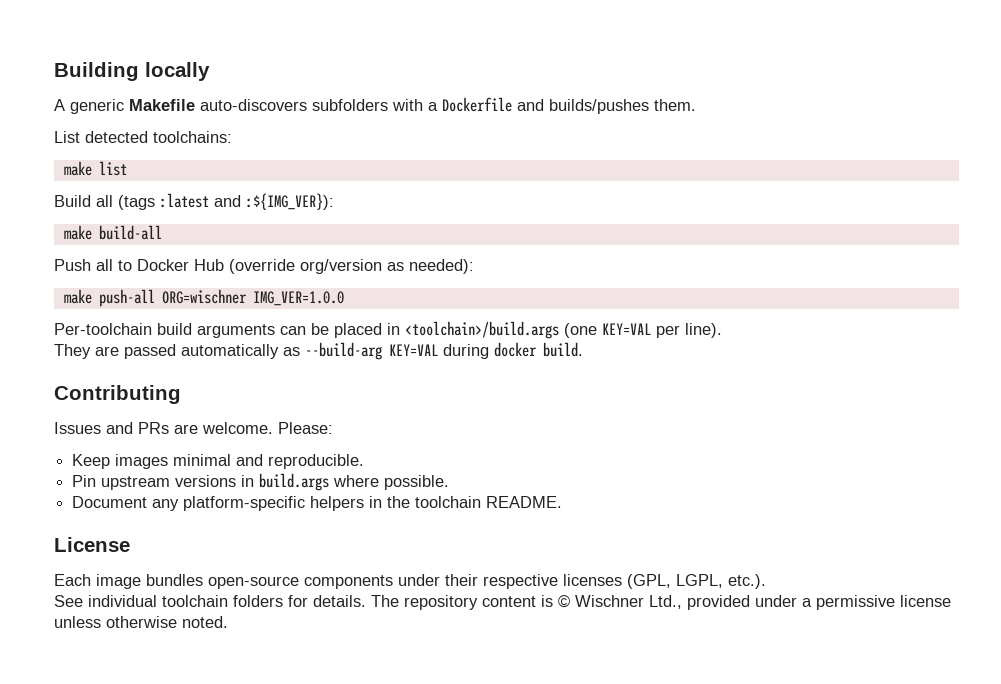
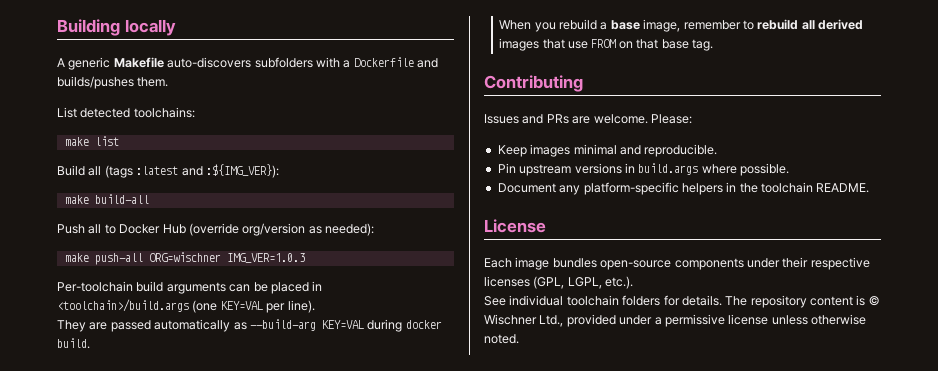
- make push-all ORG=wischner IMG_VER=1.0.0
+ make push-all ORG=wischner IMG_VER=1.0.3
+ When you rebuild a base image, remember to rebuild all derived images that use FROM on that base tag.

